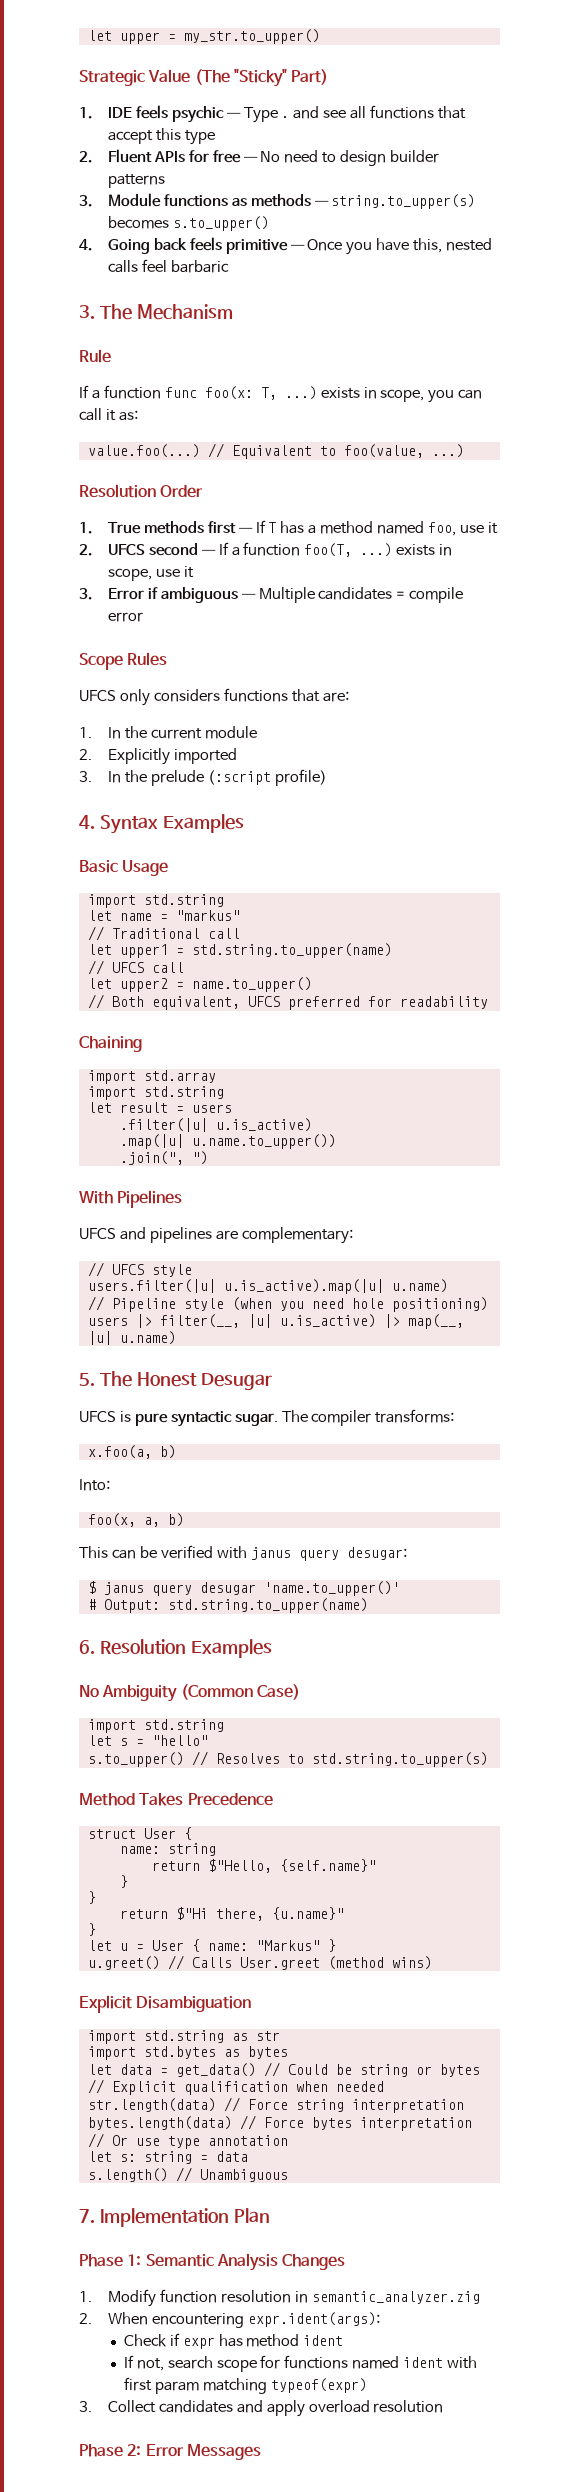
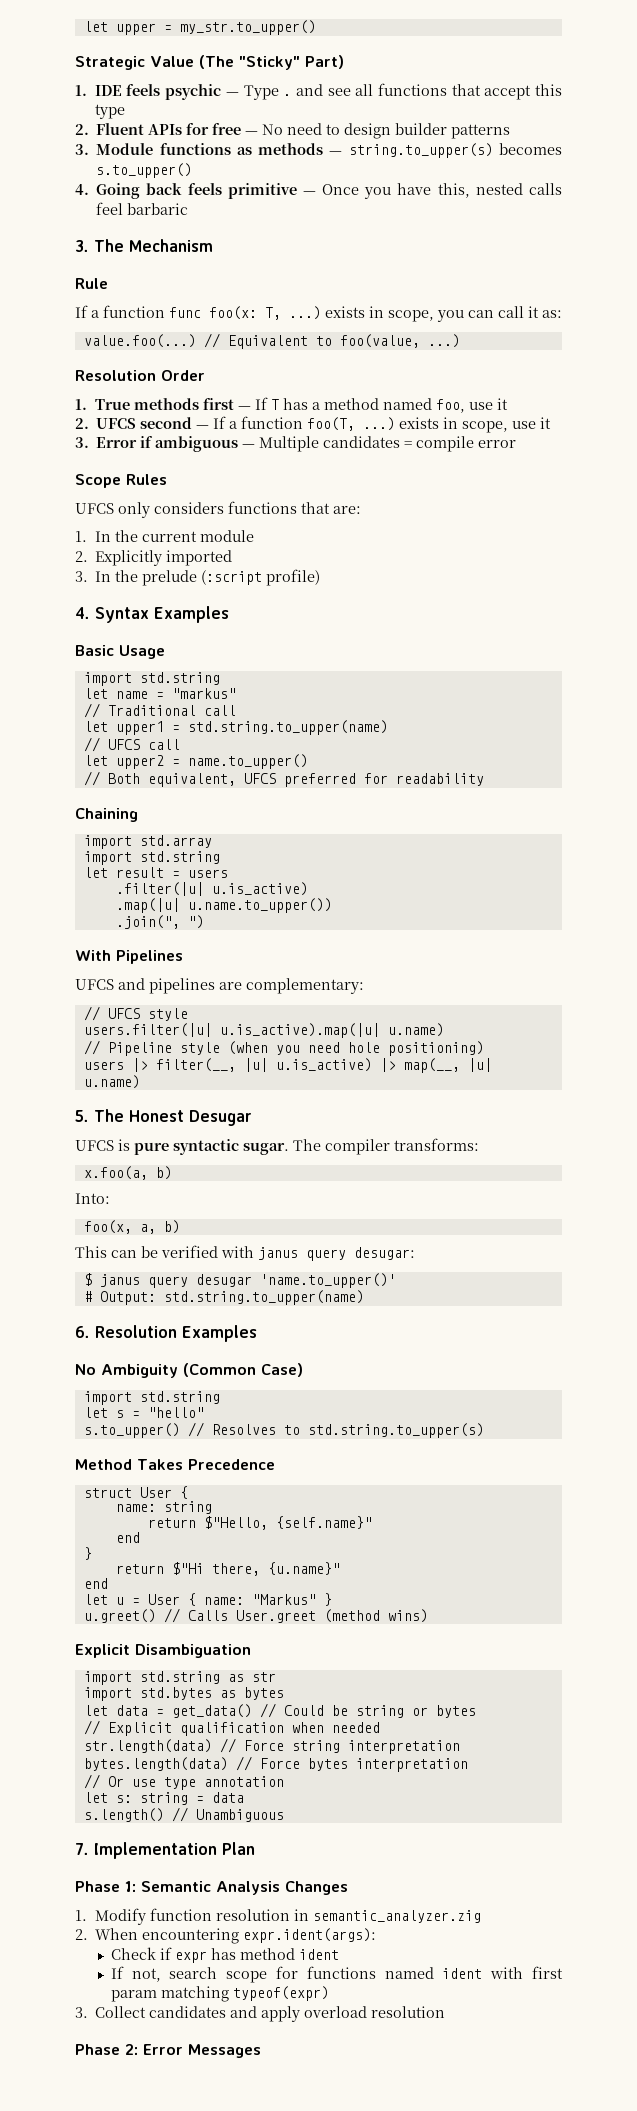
  return $"Hello, {self.name}"
- }
+ end
  return $"Hi there, {u.name}"
- }
+ end

